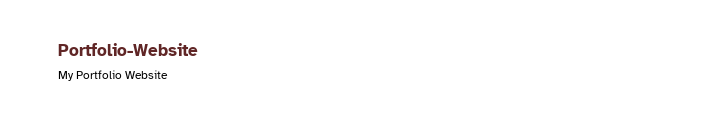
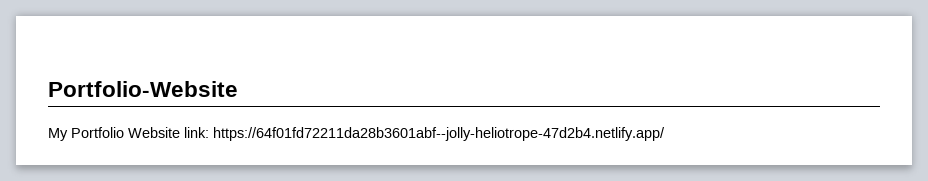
- My Portfolio Website
+ My Portfolio Website link: https://64f01fd72211da28b3601abf--jolly-heliotrope-47d2b4.netlify.app/

